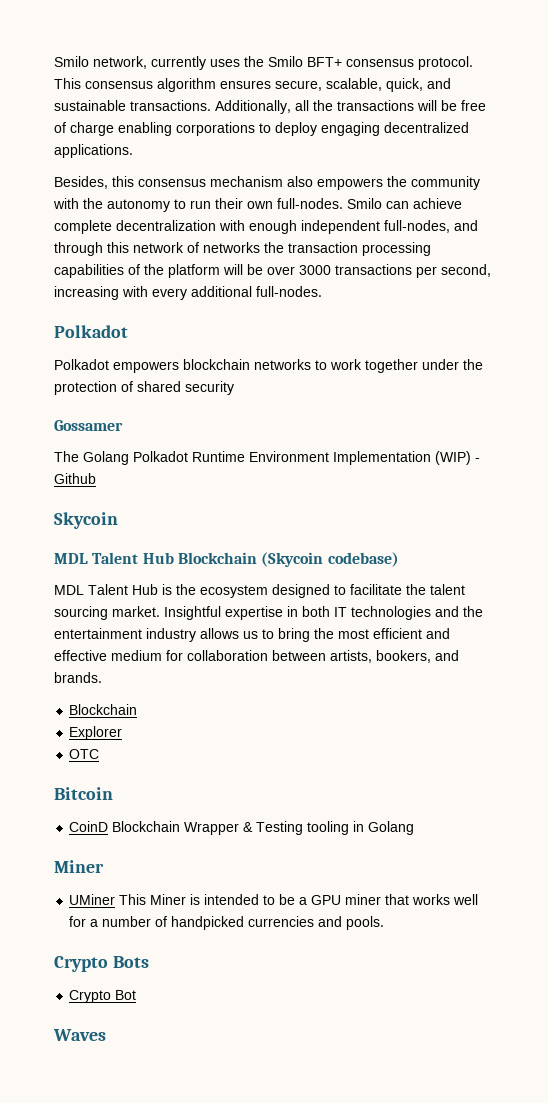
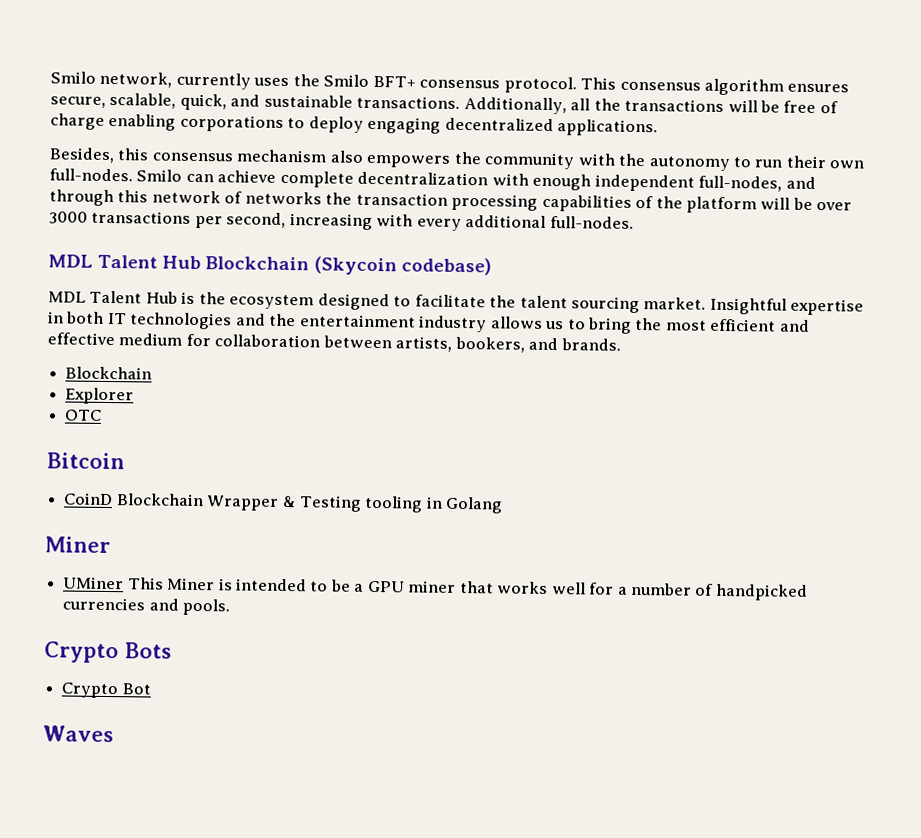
  Smilo can achieve complete decentralization with enough independent full-nodes, and through this network of networks the transaction processing capabilities of the platform will be over 3000 transactions per second, increasing with every additional full-nodes.
- Polkadot
- Polkadot empowers blockchain networks to work together under the protection of shared security
- Gossamer
- The Golang Polkadot Runtime Environment Implementation (WIP) - Github
- Skycoin

